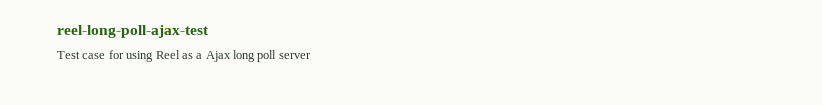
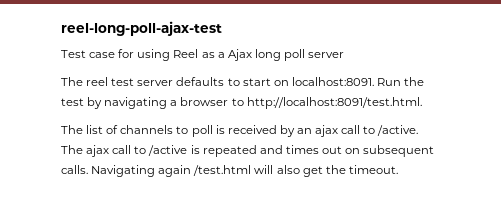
+ The reel test server defaults to start on localhost:8091. Run the test by navigating a browser to http://localhost:8091/test.html.
+ The list of channels to poll is received by an ajax call to /active. The ajax call to /active is repeated and times out on subsequent calls. Navigating again /test.html will also get the timeout.

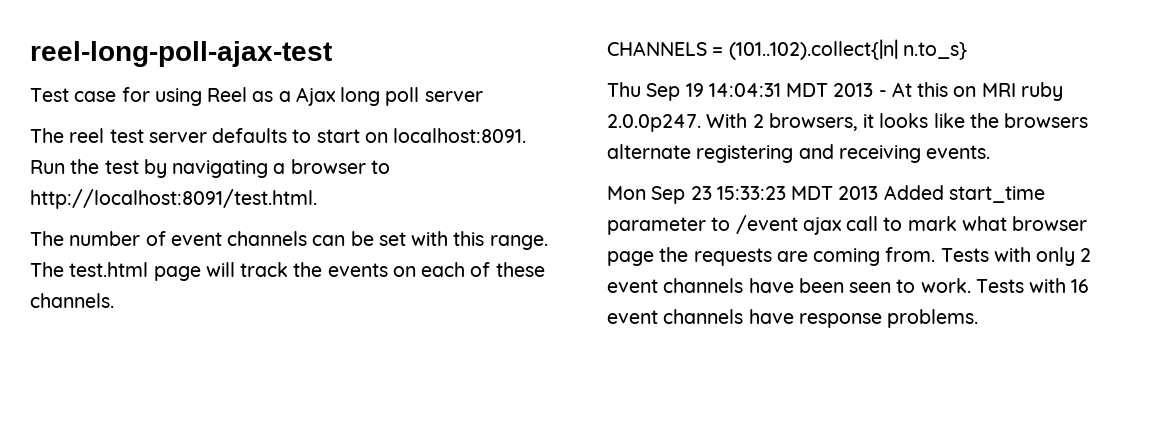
- The list of channels to poll is received by an ajax call to /active. The ajax call to /active is repeated and times out on subsequent calls. Navigating again /test.html will also get the timeout.
+ The number of event channels can be set with this range. The test.html page will track the events on each of these channels.
+ CHANNELS = (101..102).collect{|n| n.to_s}
+ Thu Sep 19 14:04:31 MDT 2013 - At this on MRI ruby 2.0.0p247. With 2 browsers, it looks like the browsers alternate registering and receiving events.
+ Mon Sep 23 15:33:23 MDT 2013 Added start_time parameter to /event ajax call to mark what browser page the requests are coming from. Tests with only 2 event channels have been seen to work. Tests with 16 event channels have response problems.

